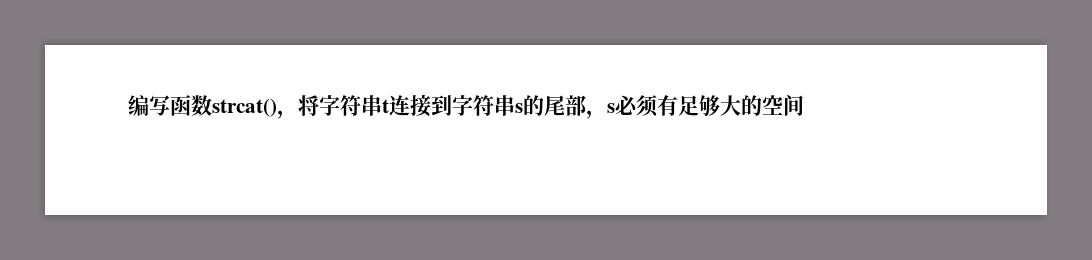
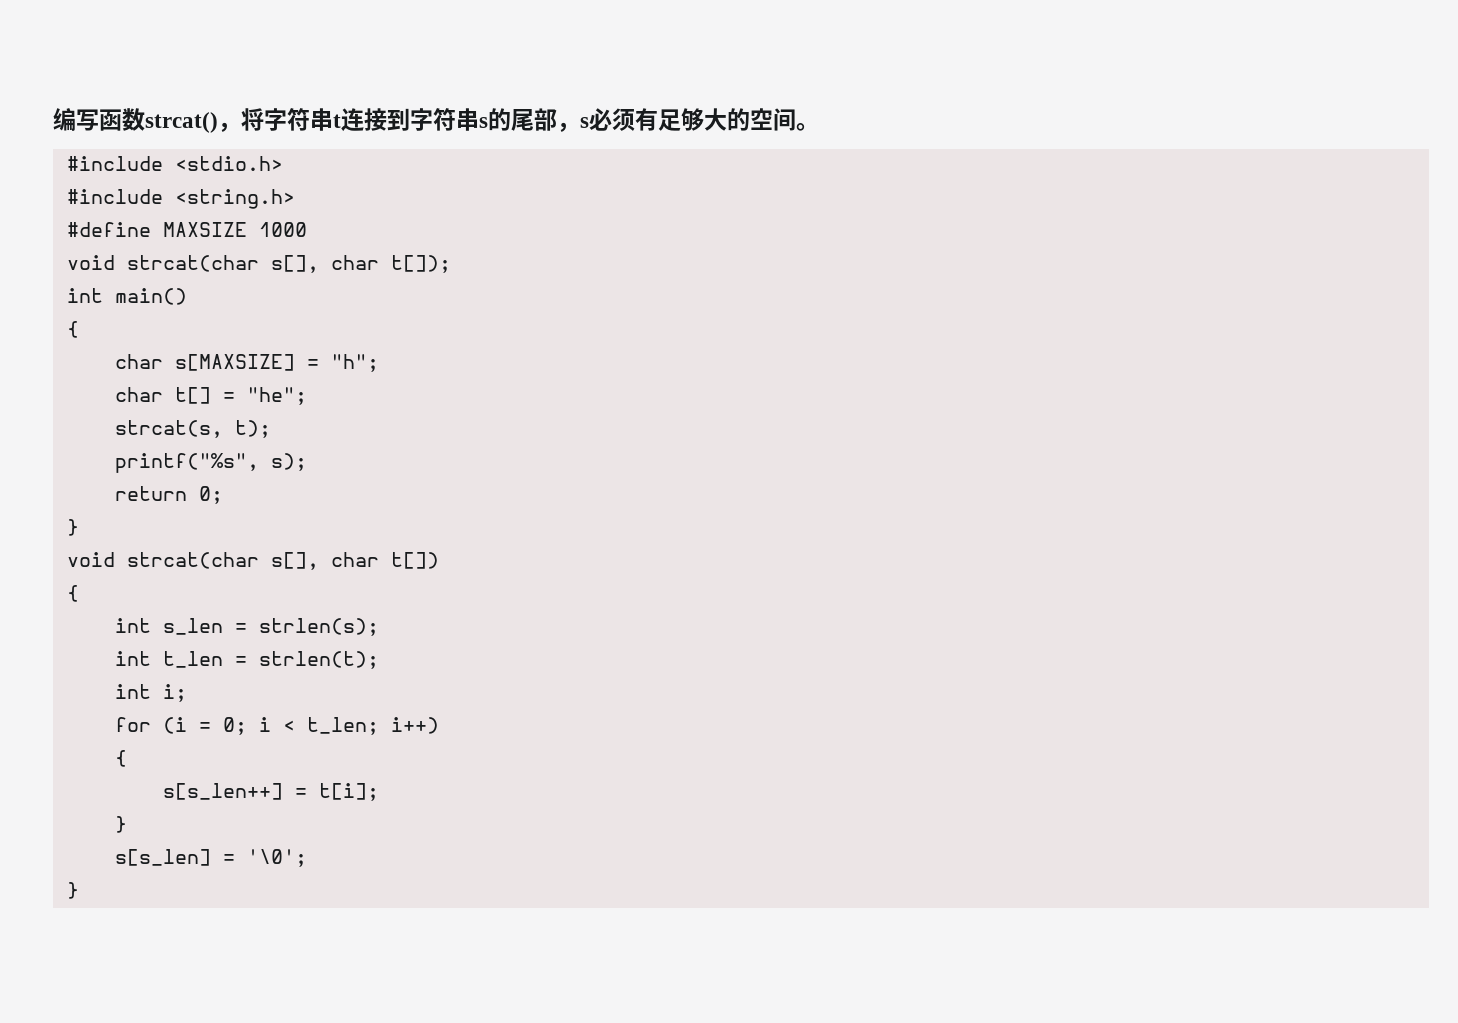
- 编写函数strcat()，将字符串t连接到字符串s的尾部，s必须有足够大的空间
+ 编写函数strcat()，将字符串t连接到字符串s的尾部，s必须有足够大的空间。
+ #include <stdio.h>
+ #include <string.h>
+ #define MAXSIZE 1000
+ void strcat(char s[], char t[]);
+ int main()
+ {
+ char s[MAXSIZE] = "h";
+ char t[] = "he";
+ strcat(s, t);
+ printf("%s", s);
+ return 0;
+ }
+ void strcat(char s[], char t[])
+ {
+ int s_len = strlen(s);
+ int t_len = strlen(t);
+ int i;
+ for (i = 0; i < t_len; i++)
+ {
+ s[s_len++] = t[i];
+ }
+ s[s_len] = '\0';
+ }

